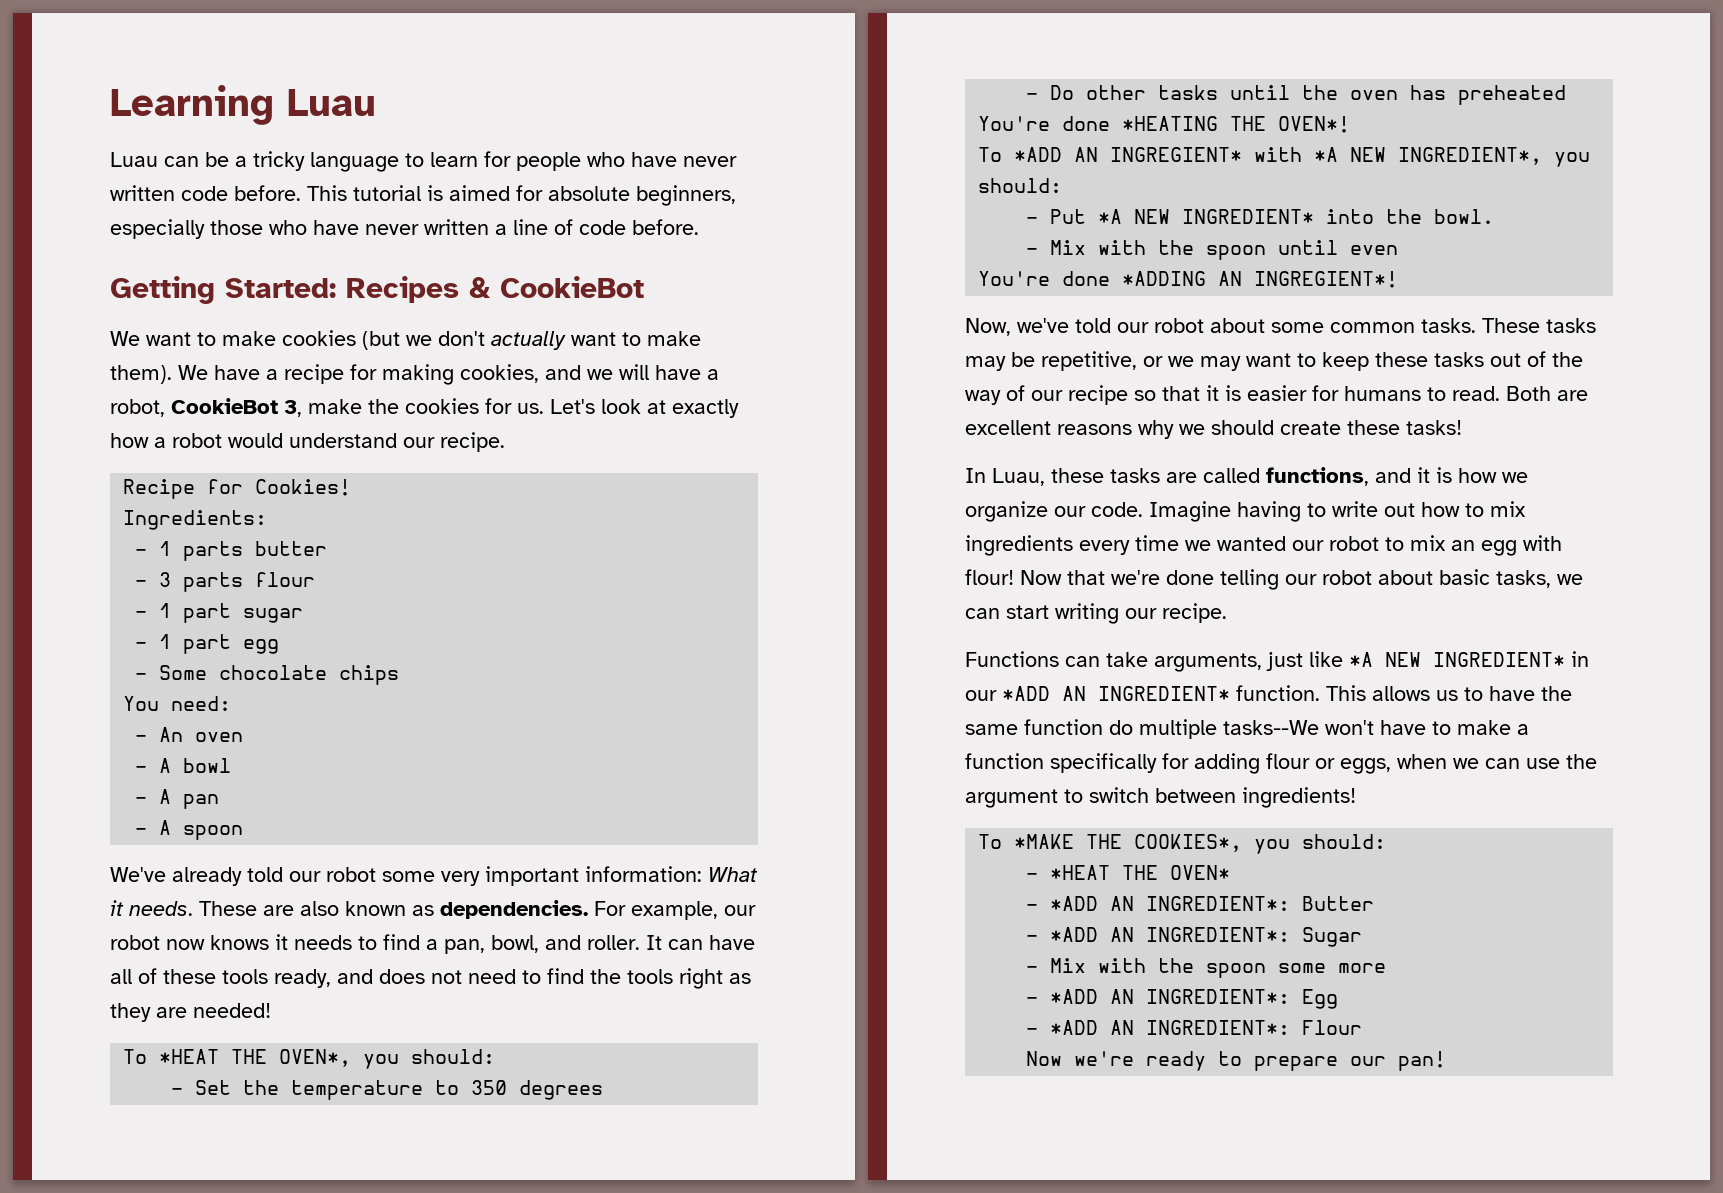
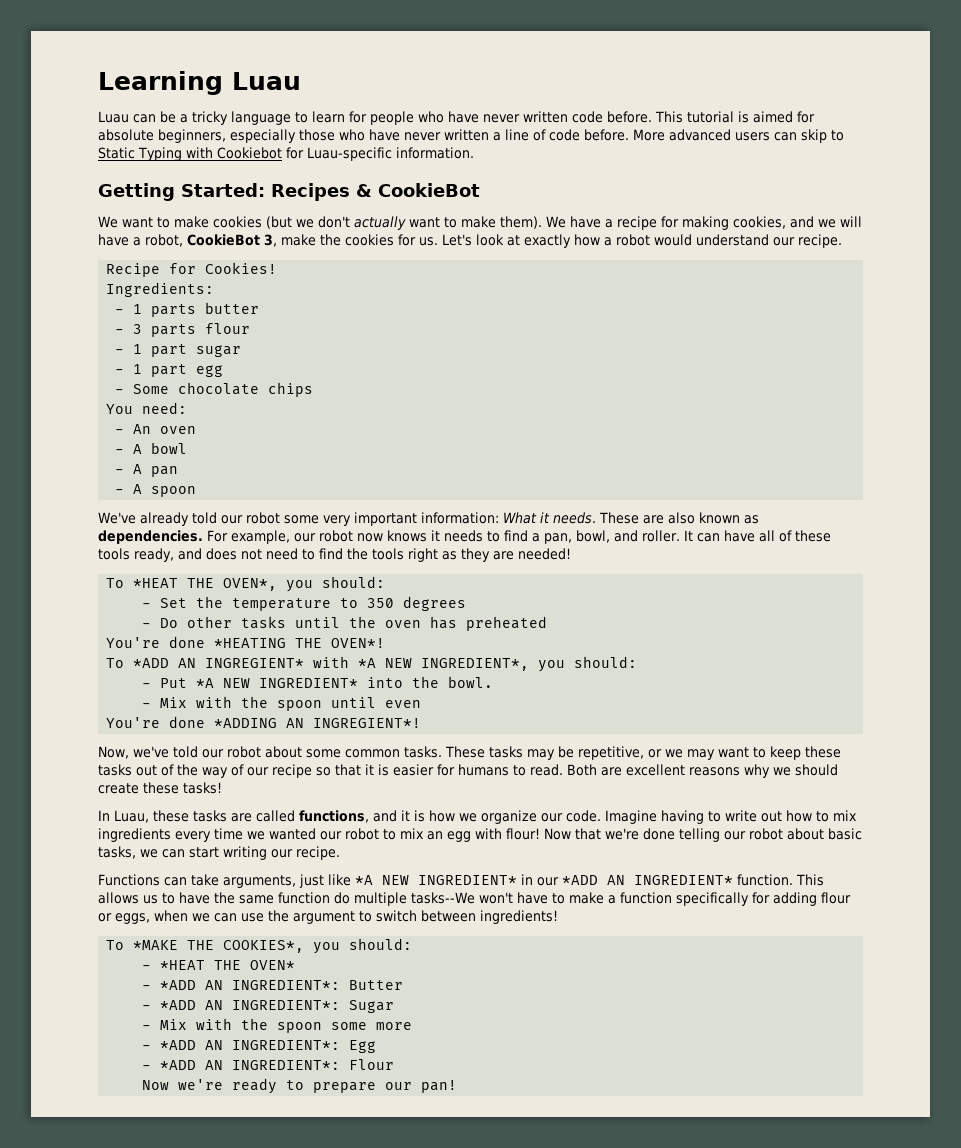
+ More advanced users can skip to Static Typing with Cookiebot for Luau-specific information.

